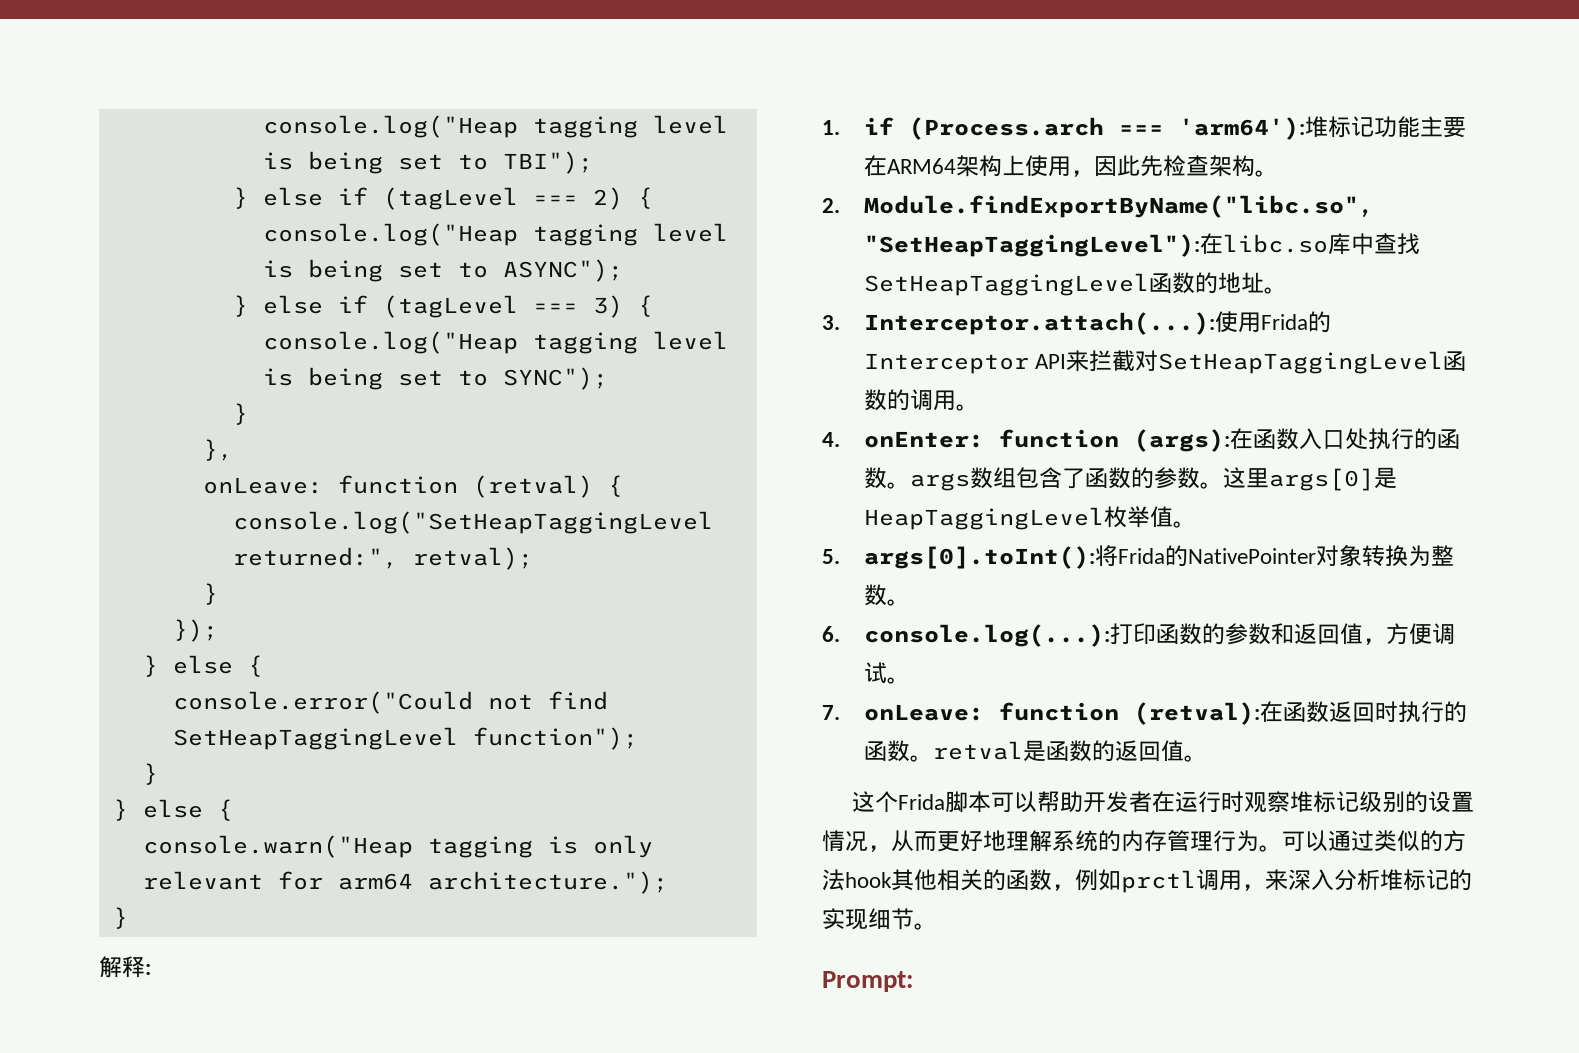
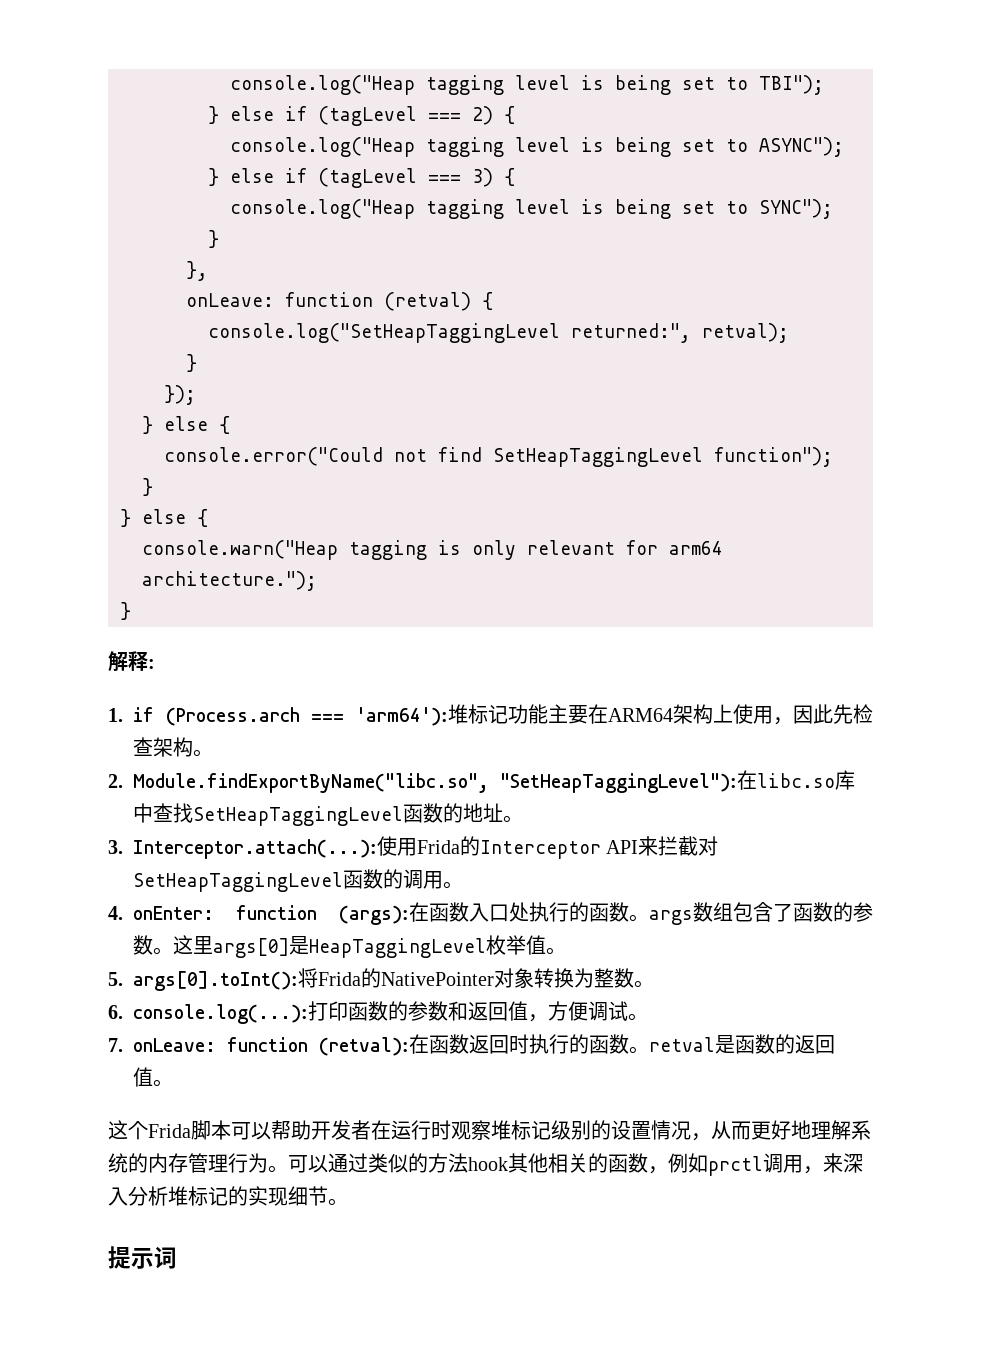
- Prompt:
+ 提示词

